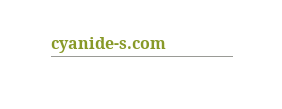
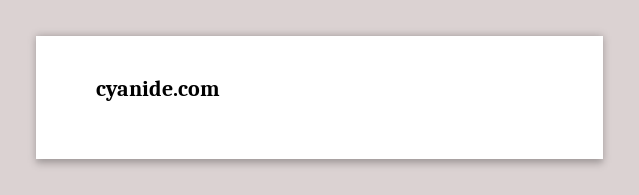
- cyanide-s.com
+ cyanide.com

